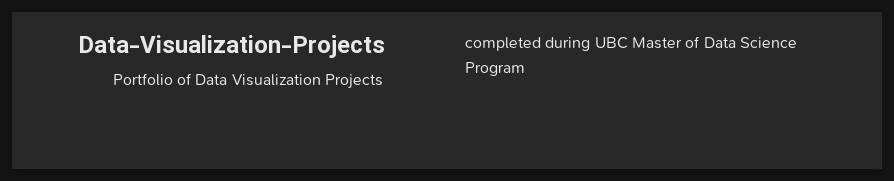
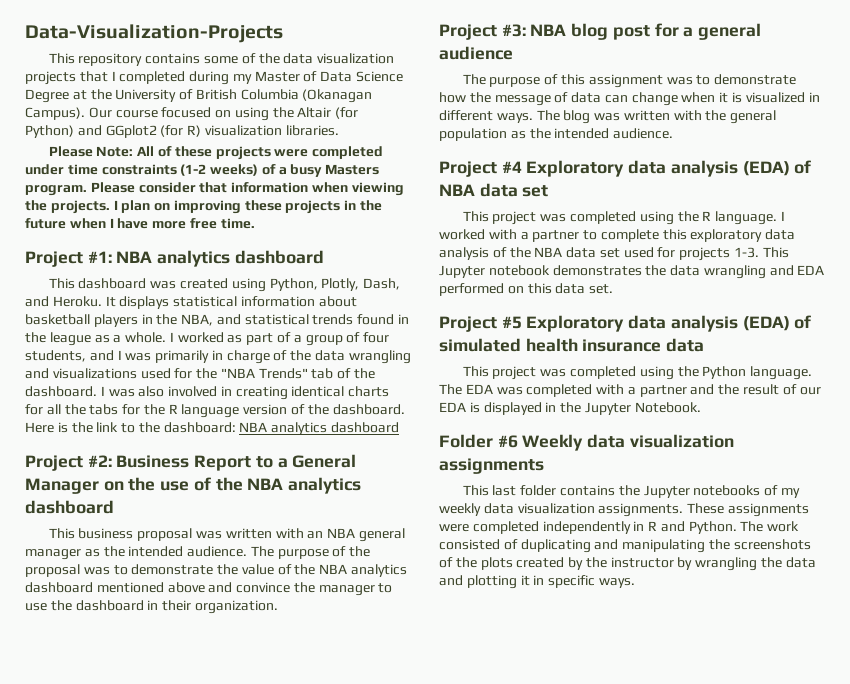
- Portfolio of Data Visualization Projects completed during UBC Master of Data Science Program
+ This repository contains some of the data visualization projects that I completed during my Master of Data Science Degree at the University of British Columbia (Okanagan Campus). Our course focused on using the Altair (for Python) and GGplot2 (for R) visualization libraries.
+ Please Note: All of these projects were completed under time constraints (1-2 weeks) of a busy Masters program. Please consider that information when viewing the projects. I plan on improving these projects in the future when I have more free time.
+ Project #1: NBA analytics dashboard
+ This dashboard was created using Python, Plotly, Dash, and Heroku. It displays statistical information about basketball players in the NBA, and statistical trends found in the league as a whole. I worked as part of a group of four students, and I was primarily in charge of the data wrangling and visualizations used for the "NBA Trends" tab of the dashboard. I was also involved in creating identical charts for all the tabs for the R language version of the dashboard. Here is the link to the dashboard: NBA analytics dashboard
+ Project #2: Business Report to a General Manager on the use of the NBA analytics dashboard
+ This business proposal was written with an NBA general manager as the intended audience. The purpose of the proposal was to demonstrate the value of the NBA analytics dashboard mentioned above and convince the manager to use the dashboard in their organization.
+ Project #3: NBA blog post for a general audience
+ The purpose of this assignment was to demonstrate how the message of data can change when it is visualized in different ways. The blog was written with the general population as the intended audience.
+ Project #4 Exploratory data analysis (EDA) of NBA data set
+ This project was completed using the R language. I worked with a partner to complete this exploratory data analysis of the NBA data set used for projects 1-3. This Jupyter notebook demonstrates the data wrangling and EDA performed on this data set.
+ Project #5 Exploratory data analysis (EDA) of simulated health insurance data
+ This project was completed using the Python language. The EDA was completed with a partner and the result of our EDA is displayed in the Jupyter Notebook.
+ Folder #6 Weekly data visualization assignments
+ This last folder contains the Jupyter notebooks of my weekly data visualization assignments. These assignments were completed independently in R and Python. The work consisted of duplicating and manipulating the screenshots of the plots created by the instructor by wrangling the data and plotting it in specific ways.

